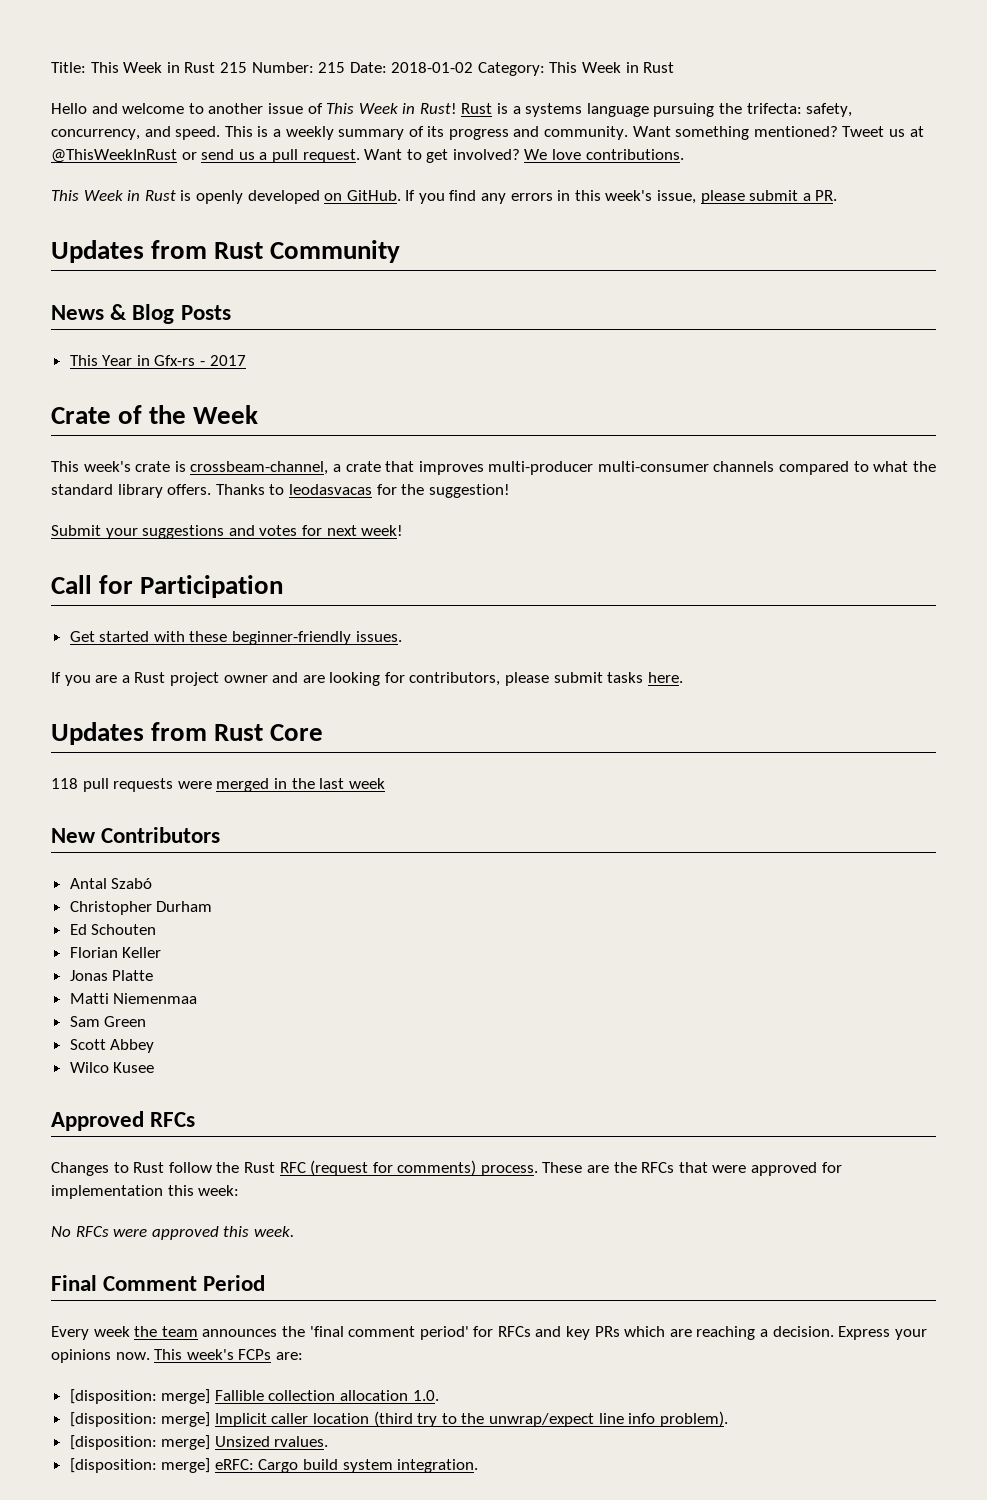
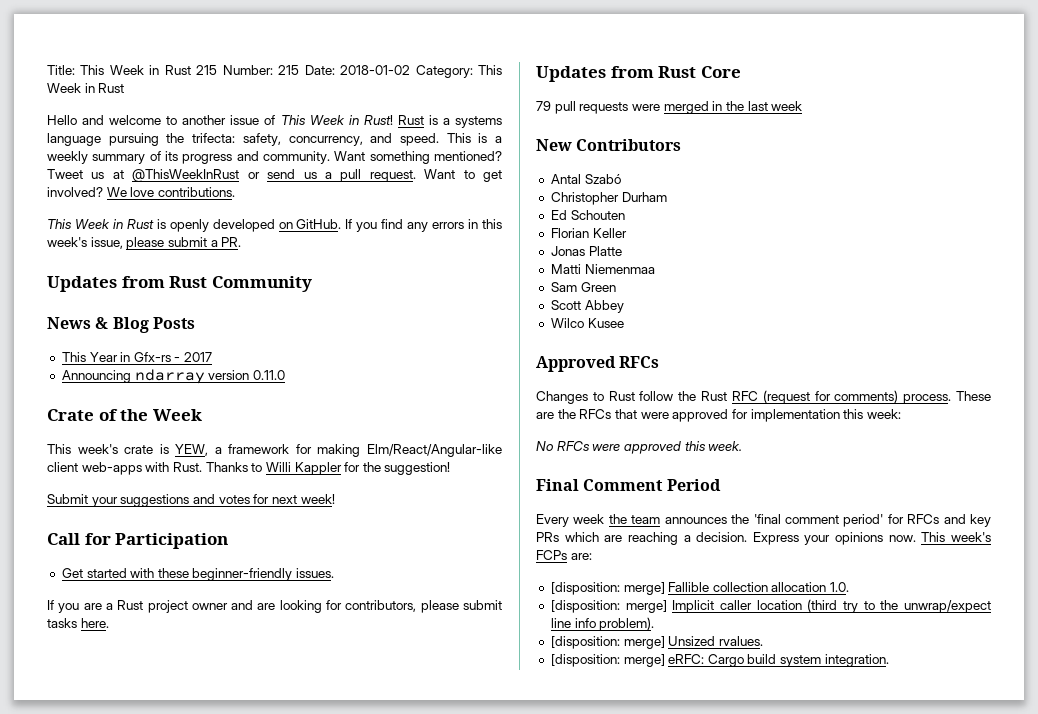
+ Announcing ndarray version 0.11.0
- This week's crate is crossbeam-channel, a crate that improves multi-producer multi-consumer channels compared to what the standard library offers. Thanks to leodasvacas for the suggestion!
+ This week's crate is YEW, a framework for making Elm/React/Angular-like client web-apps with Rust. Thanks to Willi Kappler for the suggestion!
- 118 pull requests were merged in the last week
+ 79 pull requests were merged in the last week

